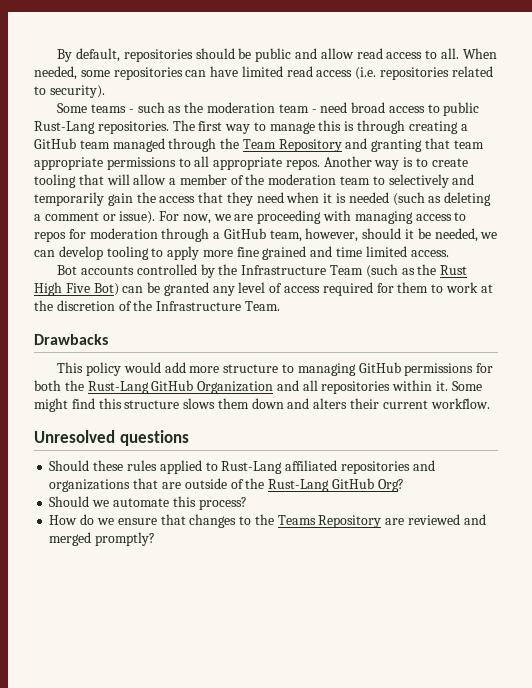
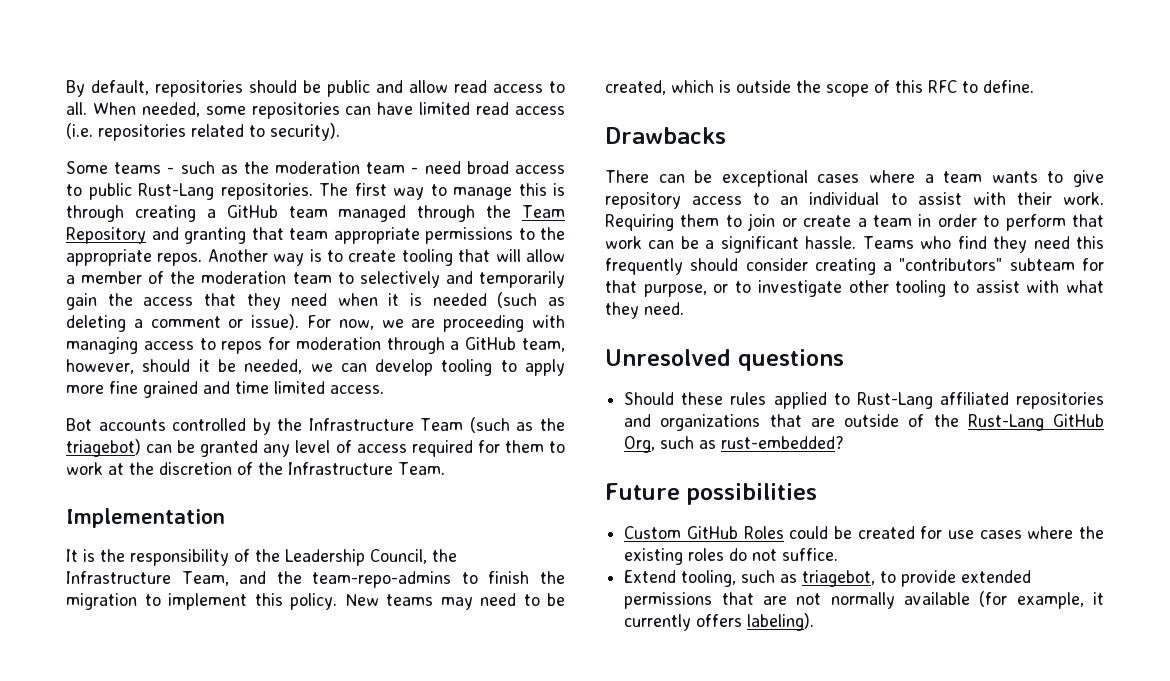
- The first way to manage this is through creating a GitHub team managed through the Team Repository and granting that team appropriate permissions to all appropriate repos.
+ The first way to manage this is through creating a GitHub team managed through the Team Repository and granting that team appropriate permissions to the appropriate repos.
- Bot accounts controlled by the Infrastructure Team (such as the Rust High Five Bot) can be granted any level of access required for them to work at the discretion of the Infrastructure Team.
+ Bot accounts controlled by the Infrastructure Team (such as the triagebot) can be granted any level of access required for them to work at the discretion of the Infrastructure Team.
+ Implementation
+ It is the responsibility of the Leadership Council, the Infrastructure Team, and the team-repo-admins to finish the migration to implement this policy. New teams may need to be created, which is outside the scope of this RFC to define.
  Drawbacks
- This policy would add more structure to managing GitHub permissions for both the Rust-Lang GitHub Organization and all repositories within it. Some might find this structure slows them down and alters their current workflow.
+ There can be exceptional cases where a team wants to give repository access to an individual to assist with their work. Requiring them to join or create a team in order to perform that work can be a significant hassle. Teams who find they need this frequently should consider creating a "contributors" subteam for that purpose, or to investigate other tooling to assist with what they need.
- Should these rules applied to Rust-Lang affiliated repositories and organizations that are outside of the Rust-Lang GitHub Org?
- Should we automate this process?
- How do we ensure that changes to the Teams Repository are reviewed and merged promptly?
+ Should these rules applied to Rust-Lang affiliated repositories and organizations that are outside of the Rust-Lang GitHub Org, such as rust-embedded?
+ Future possibilities
+ Custom GitHub Roles could be created for use cases where the existing roles do not suffice.
+ Extend tooling, such as triagebot, to provide extended permissions that are not normally available (for example, it currently offers labeling).

